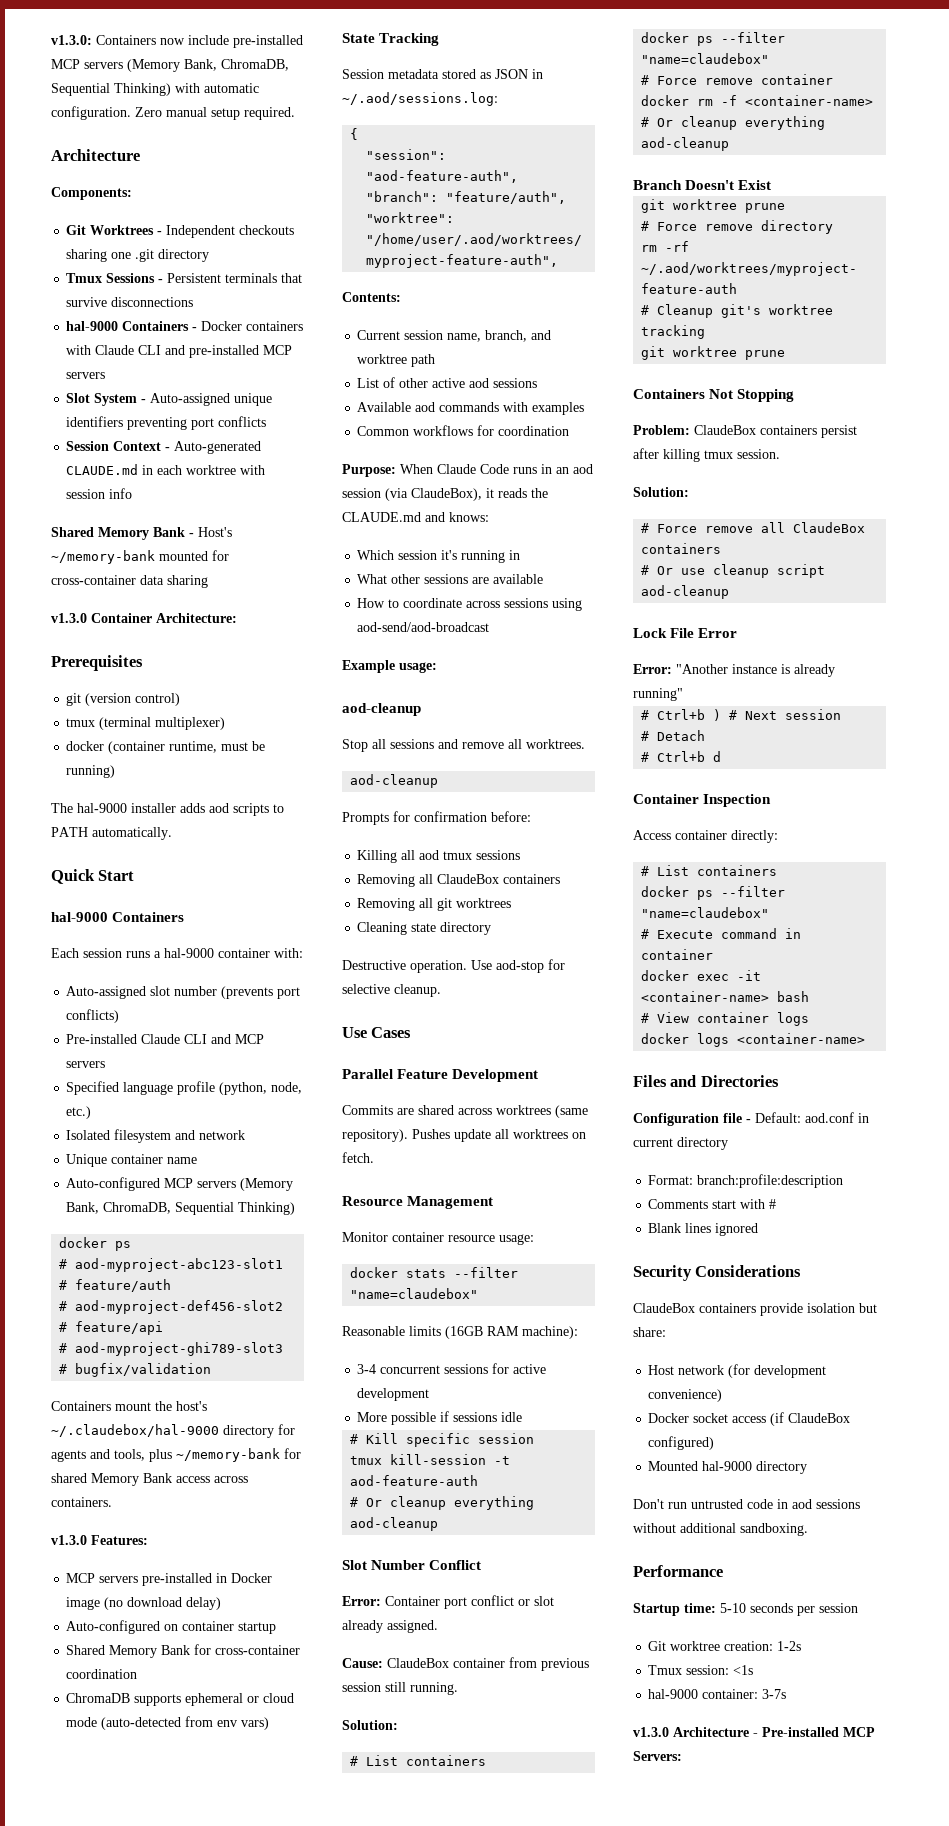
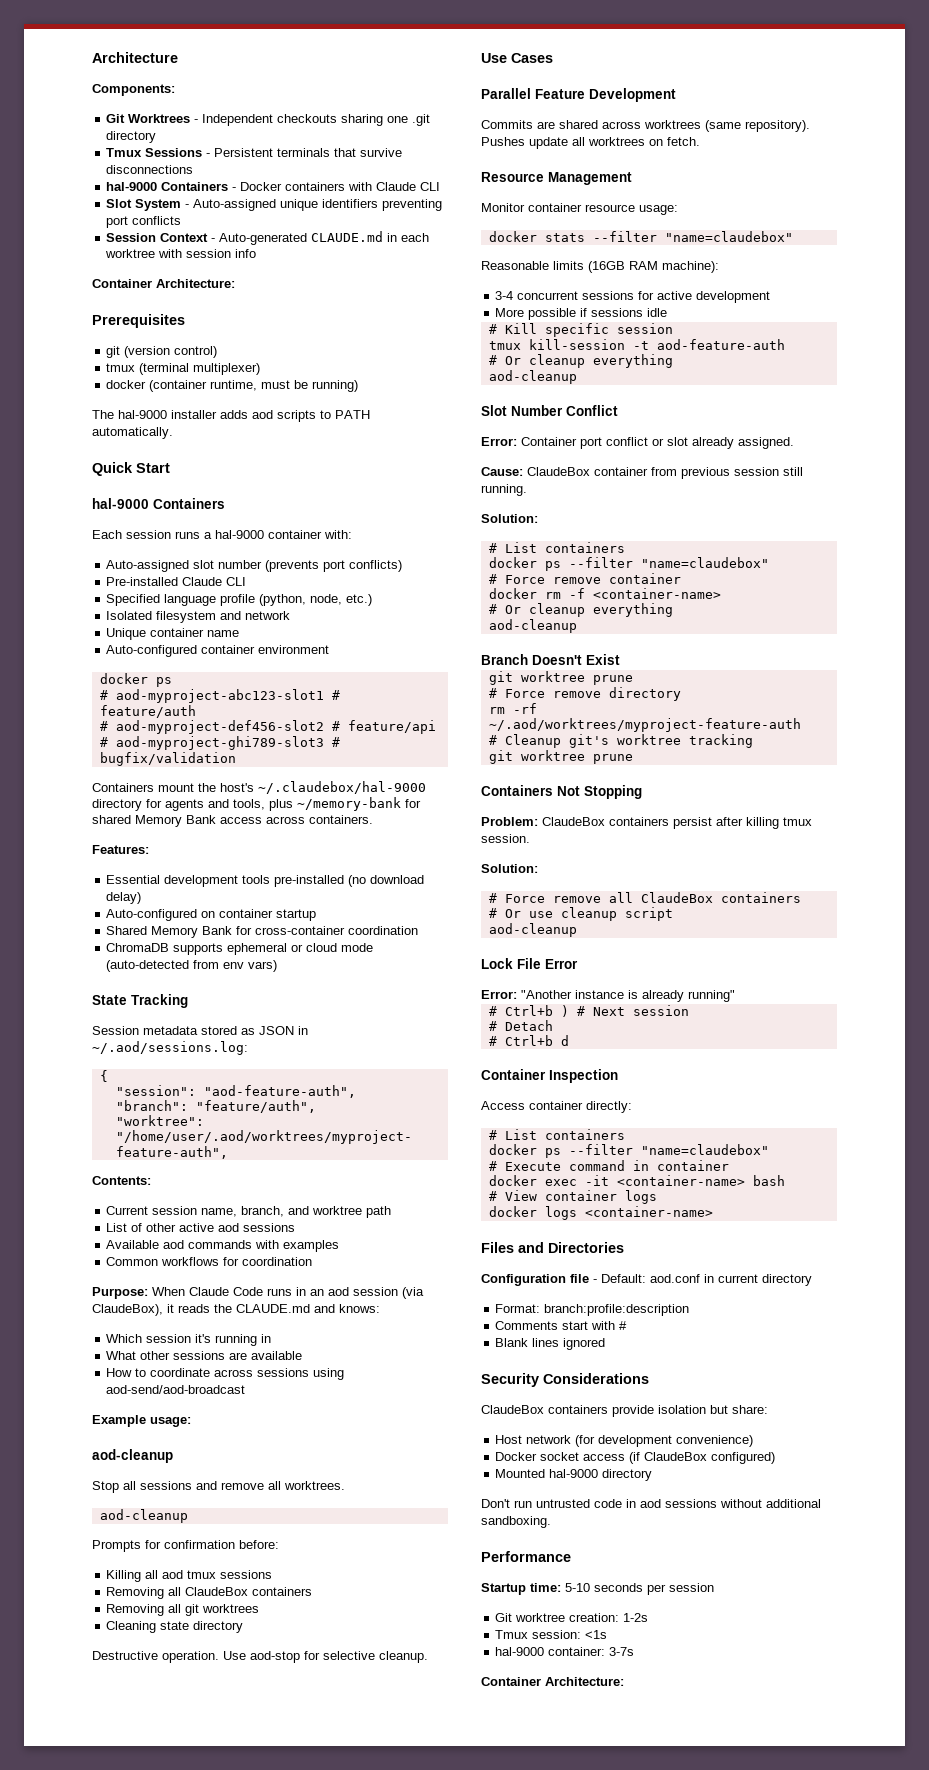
- v1.3.0: Containers now include pre-installed MCP servers (Memory Bank, ChromaDB, Sequential Thinking) with automatic configuration. Zero manual setup required.
- hal-9000 Containers - Docker containers with Claude CLI and pre-installed MCP servers
+ hal-9000 Containers - Docker containers with Claude CLI
  Session Context - Auto-generated CLAUDE.md in each worktree with session info
- Shared Memory Bank - Host's ~/memory-bank mounted for cross-container data sharing
- v1.3.0 Container Architecture:
+ Container Architecture:
- Pre-installed Claude CLI and MCP servers
+ Pre-installed Claude CLI
- Auto-configured MCP servers (Memory Bank, ChromaDB, Sequential Thinking)
+ Auto-configured container environment
- v1.3.0 Features:
+ Features:
- MCP servers pre-installed in Docker image (no download delay)
+ Essential development tools pre-installed (no download delay)
  hal-9000 container: 3-7s
- v1.3.0 Architecture - Pre-installed MCP Servers:
+ Container Architecture:

